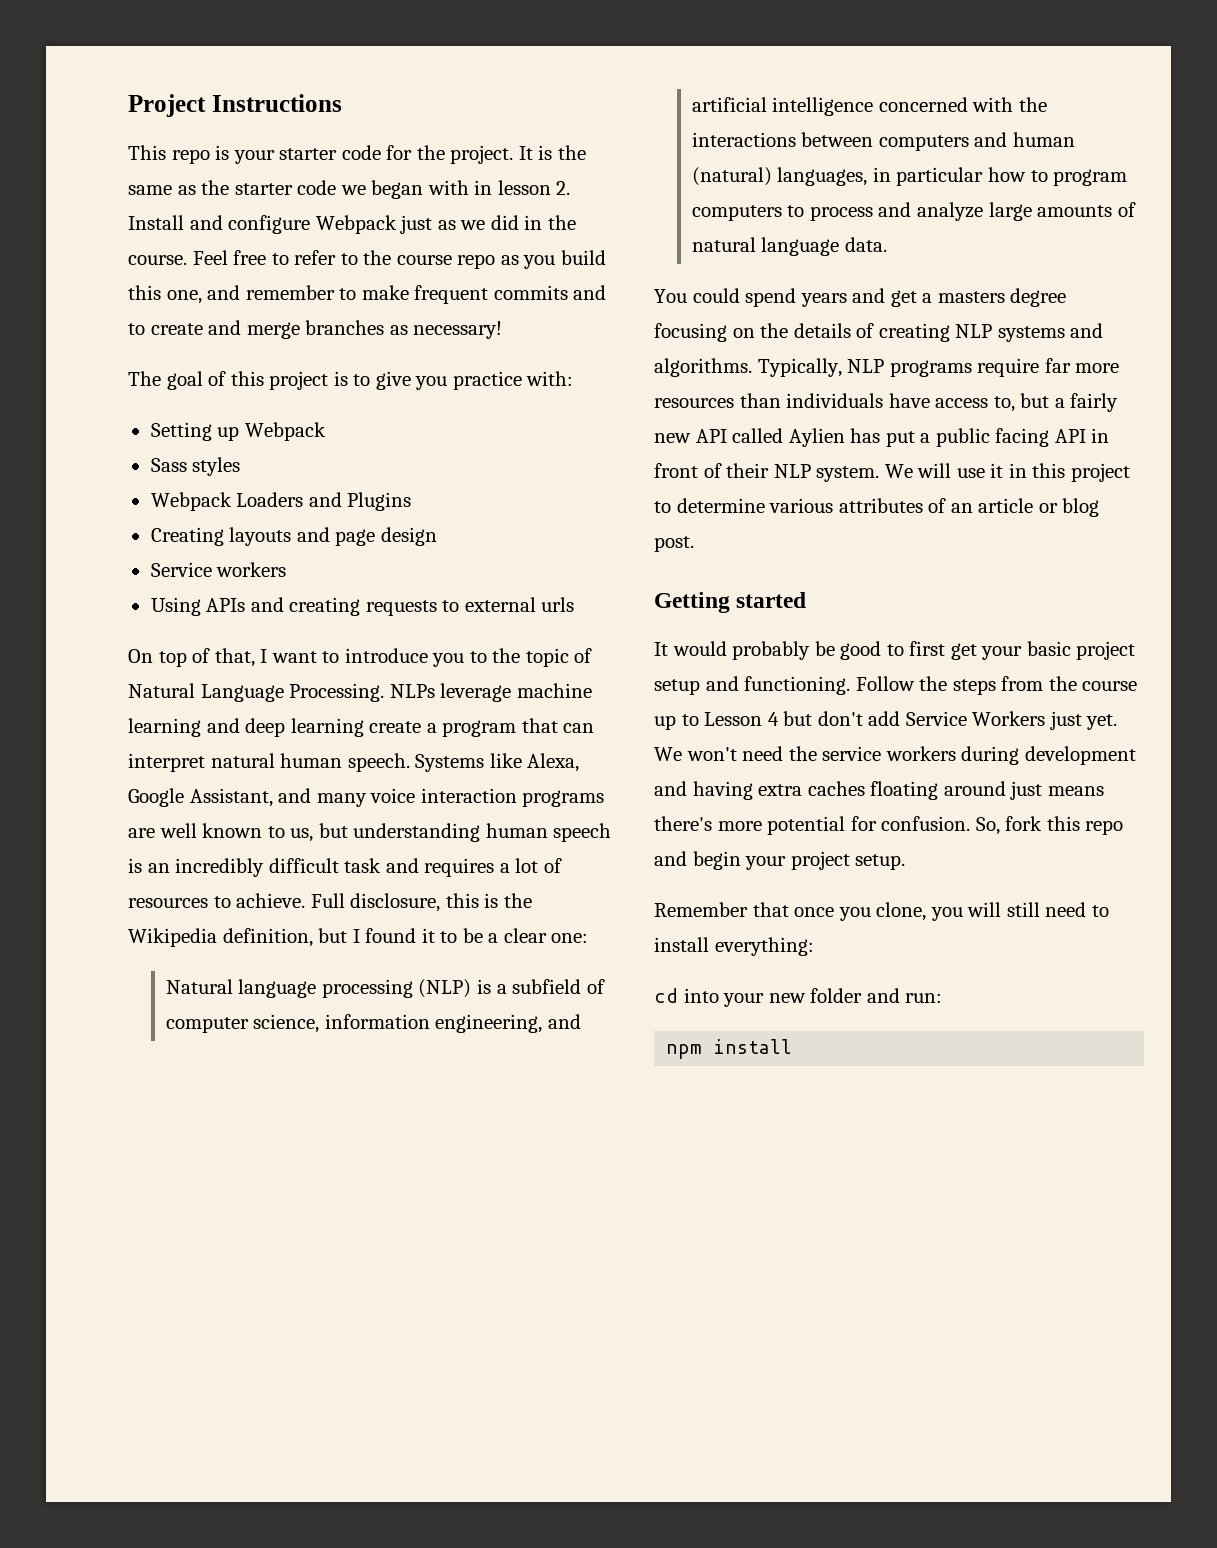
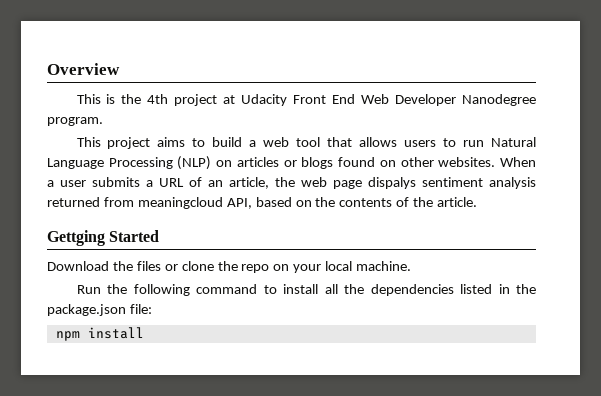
- Project Instructions
- This repo is your starter code for the project. It is the same as the starter code we began with in lesson 2. Install and configure Webpack just as we did in the course. Feel free to refer to the course repo as you build this one, and remember to make frequent commits and to create and merge branches as necessary!
- The goal of this project is to give you practice with:
- Setting up Webpack
- Sass styles
- Webpack Loaders and Plugins
- Creating layouts and page design
- Service workers
- Using APIs and creating requests to external urls
- On top of that, I want to introduce you to the topic of Natural Language Processing. NLPs leverage machine learning and deep learning create a program that can interpret natural human speech. Systems like Alexa, Google Assistant, and many voice interaction programs are well known to us, but understanding human speech is an incredibly difficult task and requires a lot of resources to achieve. Full disclosure, this is the Wikipedia definition, but I found it to be a clear one:
- Natural language processing (NLP) is a subfield of computer science, information engineering, and artificial intelligence concerned with the interactions between computers and human (natural) languages, in particular how to program computers to process and analyze large amounts of natural language data.
- You could spend years and get a masters degree focusing on the details of creating NLP systems and algorithms. Typically, NLP programs require far more resources than individuals have access to, but a fairly new API called Aylien has put a public facing API in front of their NLP system. We will use it in this project to determine various attributes of an article or blog post.
- Getting started
- It would probably be good to first get your basic project setup and functioning. Follow the steps from the course up to Lesson 4 but don't add Service Workers just yet. We won't need the service workers during development and having extra caches floating around just means there's more potential for confusion. So, fork this repo and begin your project setup.
- Remember that once you clone, you will still need to install everything:
- cd into your new folder and run:
+ Overview
+ This is the 4th project at Udacity Front End Web Developer Nanodegree program.
+ This project aims to build a web tool that allows users to run Natural Language Processing (NLP) on articles or blogs found on other websites. When a user submits a URL of an article, the web page dispalys sentiment analysis returned from meaningcloud API, based on the contents of the article.
+ Gettging Started
+ Download the files or clone the repo on your local machine.
+ Run the following command to install all the dependencies listed in the package.json file:

